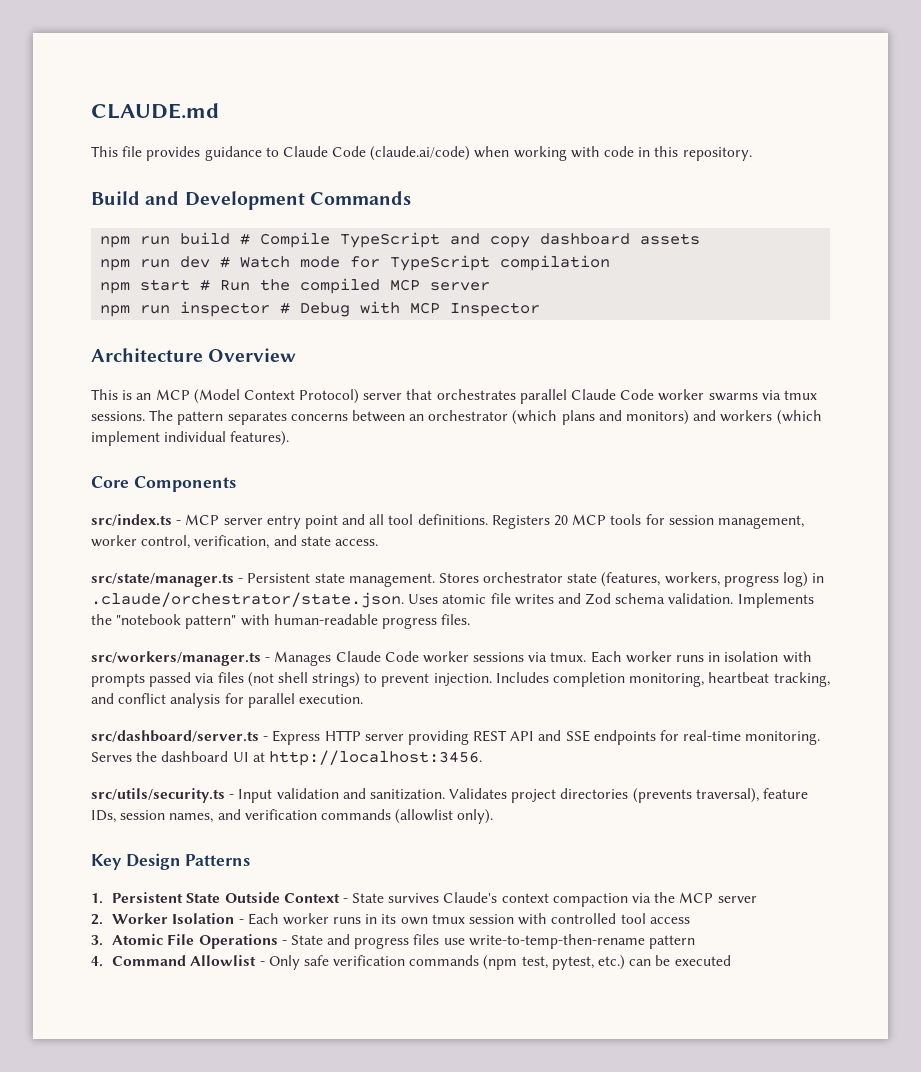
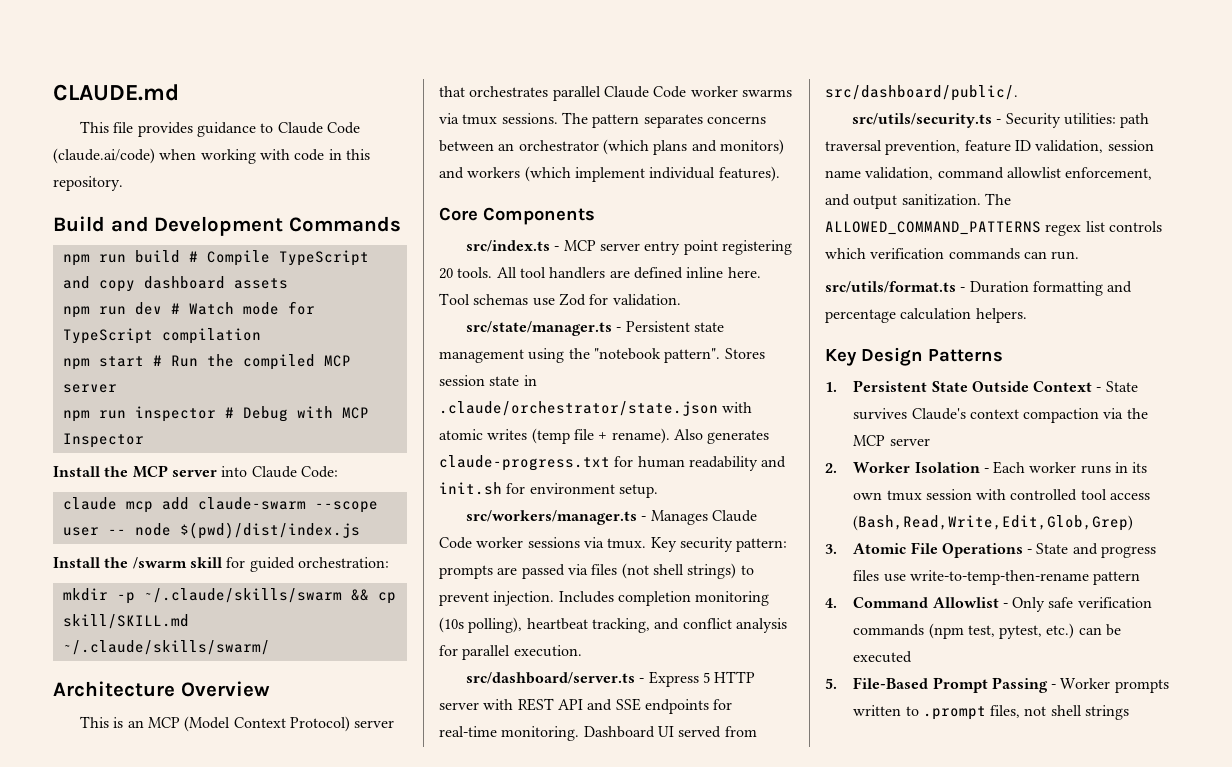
+ Install the MCP server into Claude Code:
+ claude mcp add claude-swarm --scope user -- node $(pwd)/dist/index.js
+ Install the /swarm skill for guided orchestration:
+ mkdir -p ~/.claude/skills/swarm && cp skill/SKILL.md ~/.claude/skills/swarm/
- src/index.ts - MCP server entry point and all tool definitions. Registers 20 MCP tools for session management, worker control, verification, and state access.
- src/state/manager.ts - Persistent state management. Stores orchestrator state (features, workers, progress log) in .claude/orchestrator/state.json. Uses atomic file writes and Zod schema validation. Implements the "notebook pattern" with human-readable progress files.
+ src/index.ts - MCP server entry point registering 20 tools. All tool handlers are defined inline here. Tool schemas use Zod for validation.
+ src/state/manager.ts - Persistent state management using the "notebook pattern". Stores session state in .claude/orchestrator/state.json with atomic writes (temp file + rename). Also generates claude-progress.txt for human readability and init.sh for environment setup.
- Each worker runs in isolation with prompts passed via files (not shell strings) to prevent injection.
+ Key security pattern: prompts are passed via files (not shell strings) to prevent injection.
- Includes completion monitoring, heartbeat tracking, and conflict analysis for parallel execution.
+ Includes completion monitoring (10s polling), heartbeat tracking, and conflict analysis for parallel execution.
- src/dashboard/server.ts - Express HTTP server providing REST API and SSE endpoints for real-time monitoring.
+ src/dashboard/server.ts - Express 5 HTTP server with REST API and SSE endpoints for real-time monitoring.
- Serves the dashboard UI at http://localhost:3456.
- src/utils/security.ts - Input validation and sanitization. Validates project directories (prevents traversal), feature IDs, session names, and verification commands (allowlist only).
+ Dashboard UI served from src/dashboard/public/.
+ src/utils/security.ts - Security utilities: path traversal prevention, feature ID validation, session name validation, command allowlist enforcement, and output sanitization. The ALLOWED_COMMAND_PATTERNS regex list controls which verification commands can run.
+ src/utils/format.ts - Duration formatting and percentage calculation helpers.
- 2. Worker Isolation - Each worker runs in its own tmux session with controlled tool access
+ 2. Worker Isolation - Each worker runs in its own tmux session with controlled tool access (Bash,Read,Write,Edit,Glob,Grep)
+ 5. File-Based Prompt Passing - Worker prompts written to .prompt files, not shell strings

